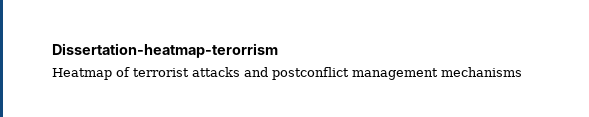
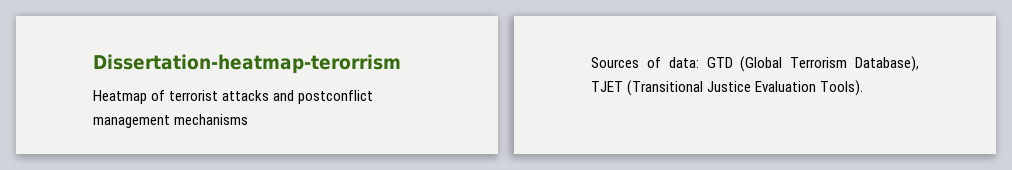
+ Sources of data: GTD (Global Terrorism Database), TJET (Transitional Justice Evaluation Tools).

